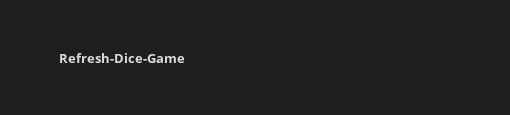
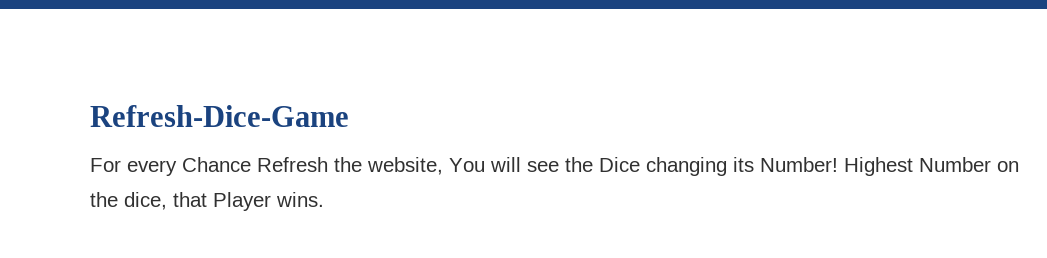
+ For every Chance Refresh the website, You will see the Dice changing its Number! Highest Number on the dice, that Player wins.

